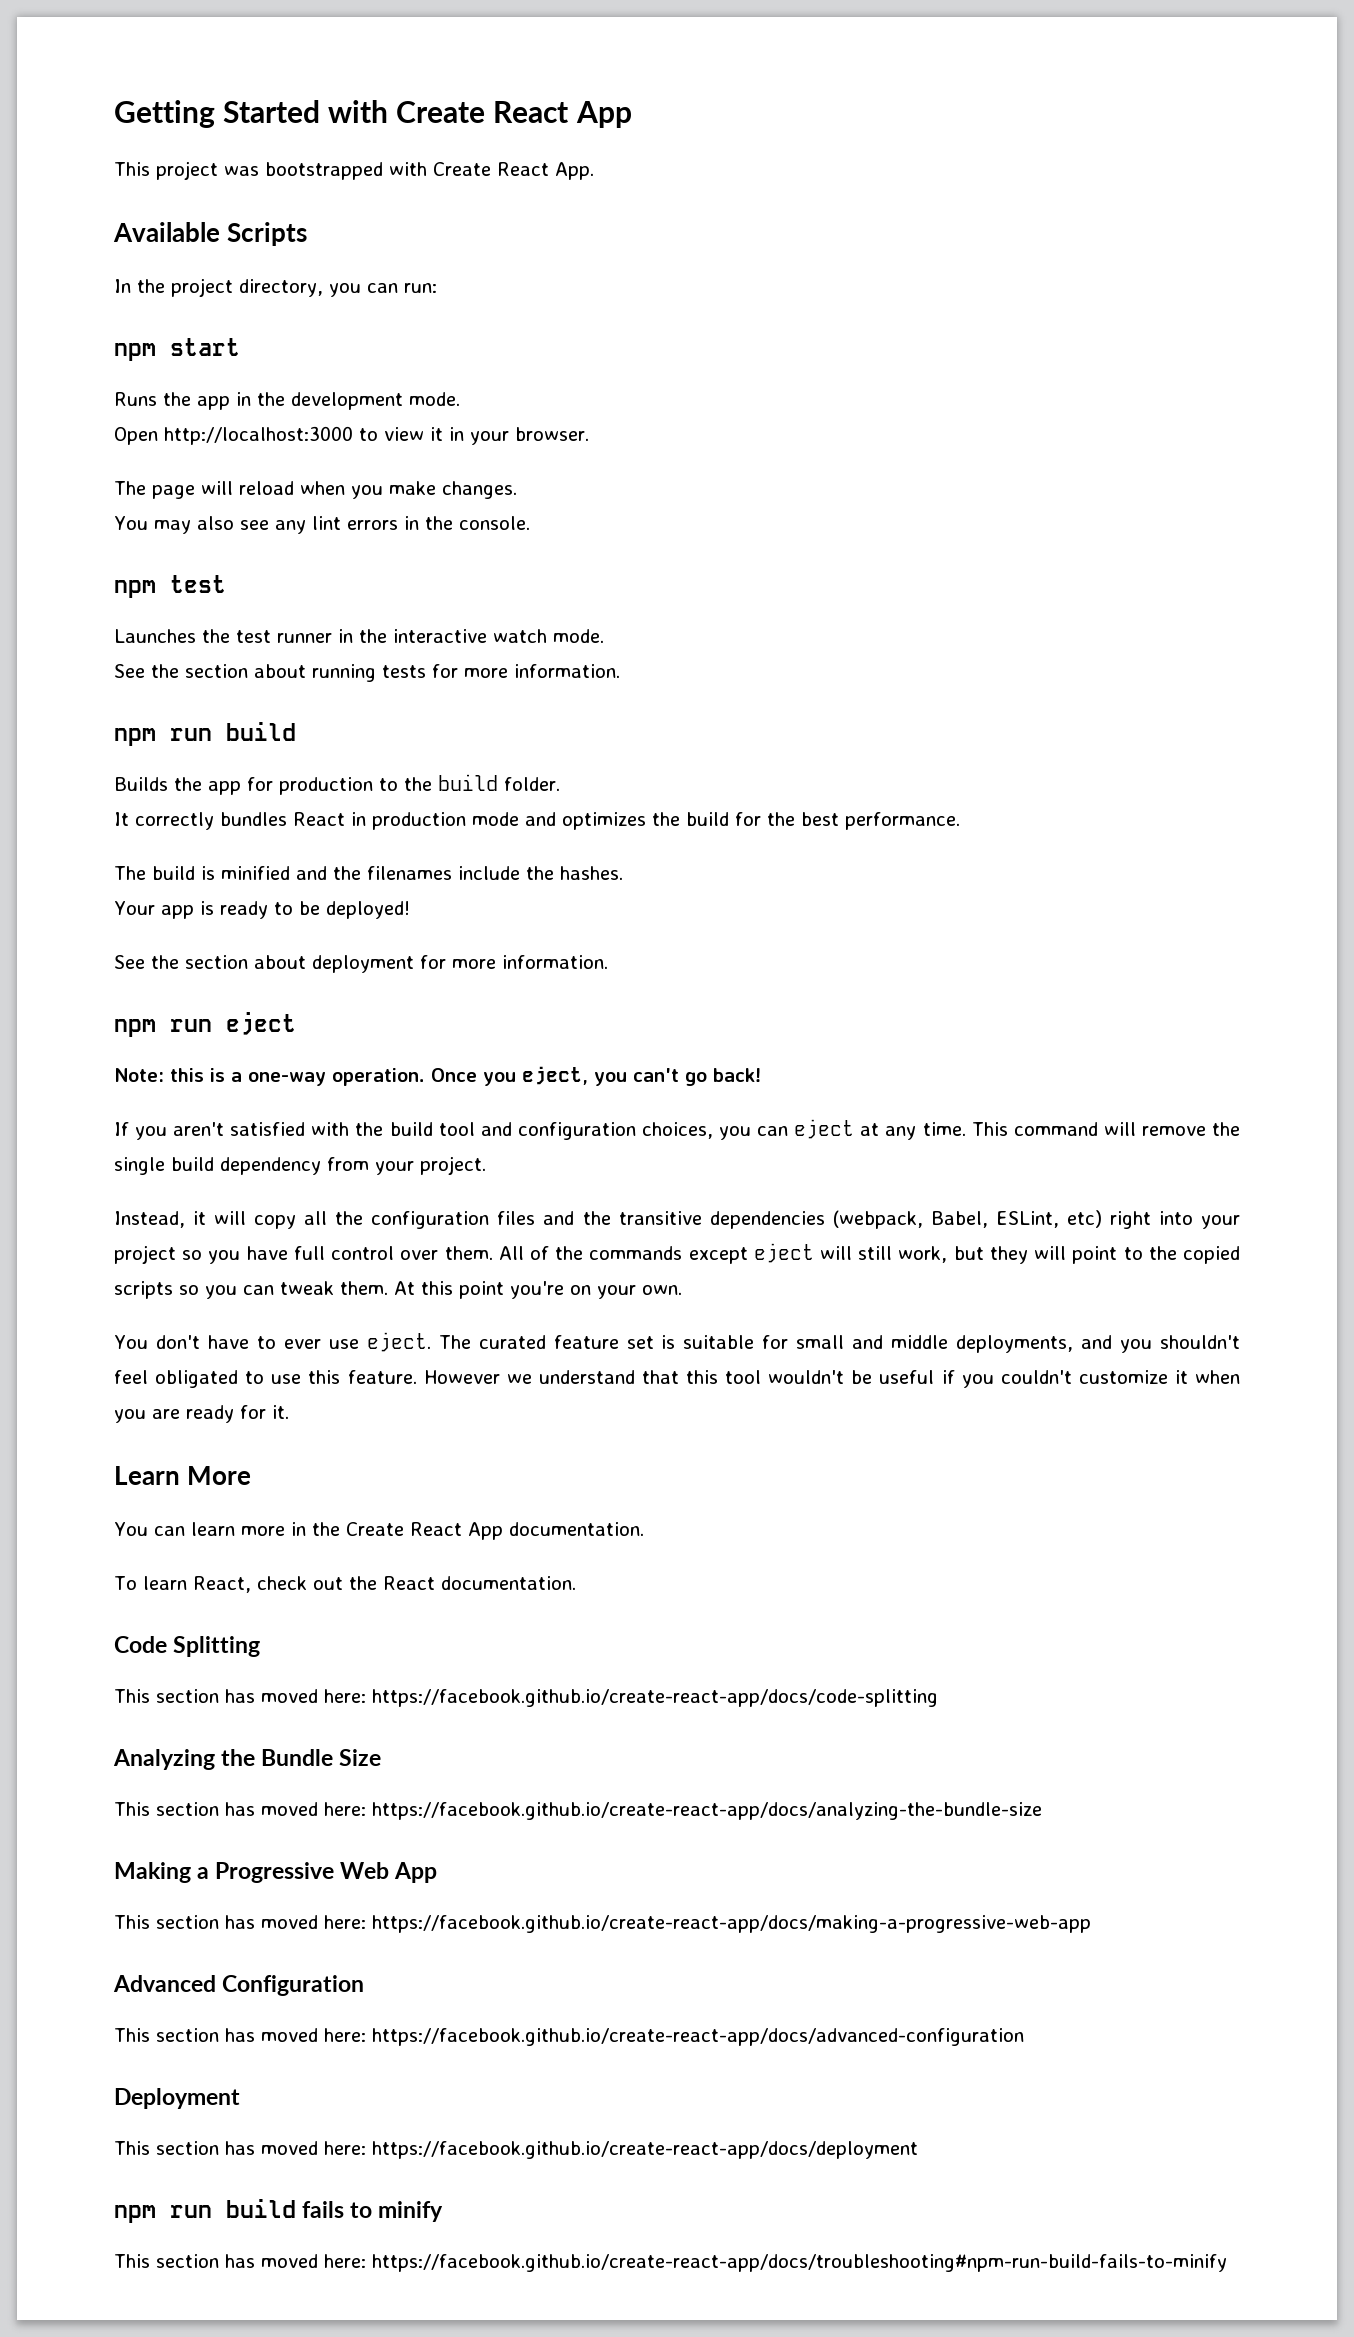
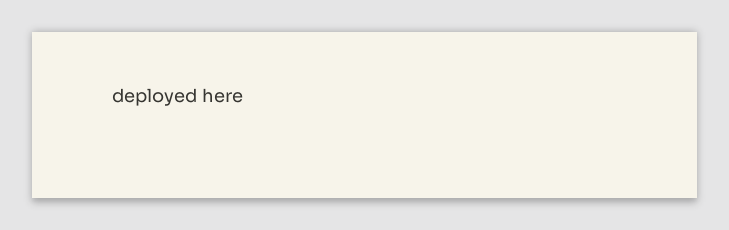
- Getting Started with Create React App
- This project was bootstrapped with Create React App.
- Available Scripts
- In the project directory, you can run:
- npm start
- Runs the app in the development mode.
- Open http://localhost:3000 to view it in your browser.
- The page will reload when you make changes.
- You may also see any lint errors in the console.
- npm test
- Launches the test runner in the interactive watch mode.
- See the section about running tests for more information.
- npm run build
- Builds the app for production to the build folder.
- It correctly bundles React in production mode and optimizes the build for the best performance.
- The build is minified and the filenames include the hashes.
- Your app is ready to be deployed!
- See the section about deployment for more information.
- npm run eject
- Note: this is a one-way operation. Once you eject, you can't go back!
- If you aren't satisfied with the build tool and configuration choices, you can eject at any time. This command will remove the single build dependency from your project.
- Instead, it will copy all the configuration files and the transitive dependencies (webpack, Babel, ESLint, etc) right into your project so you have full control over them. All of the commands except eject will still work, but they will point to the copied scripts so you can tweak them. At this point you're on your own.
- You don't have to ever use eject. The curated feature set is suitable for small and middle deployments, and you shouldn't feel obligated to use this feature. However we understand that this tool wouldn't be useful if you couldn't customize it when you are ready for it.
- Learn More
- You can learn more in the Create React App documentation.
- To learn React, check out the React documentation.
- Code Splitting
- This section has moved here: https://facebook.github.io/create-react-app/docs/code-splitting
- Analyzing the Bundle Size
- This section has moved here: https://facebook.github.io/create-react-app/docs/analyzing-the-bundle-size
- Making a Progressive Web App
- This section has moved here: https://facebook.github.io/create-react-app/docs/making-a-progressive-web-app
- Advanced Configuration
- This section has moved here: https://facebook.github.io/create-react-app/docs/advanced-configuration
- Deployment
- This section has moved here: https://facebook.github.io/create-react-app/docs/deployment
- npm run build fails to minify
- This section has moved here: https://facebook.github.io/create-react-app/docs/troubleshooting#npm-run-build-fails-to-minify
+ deployed here

